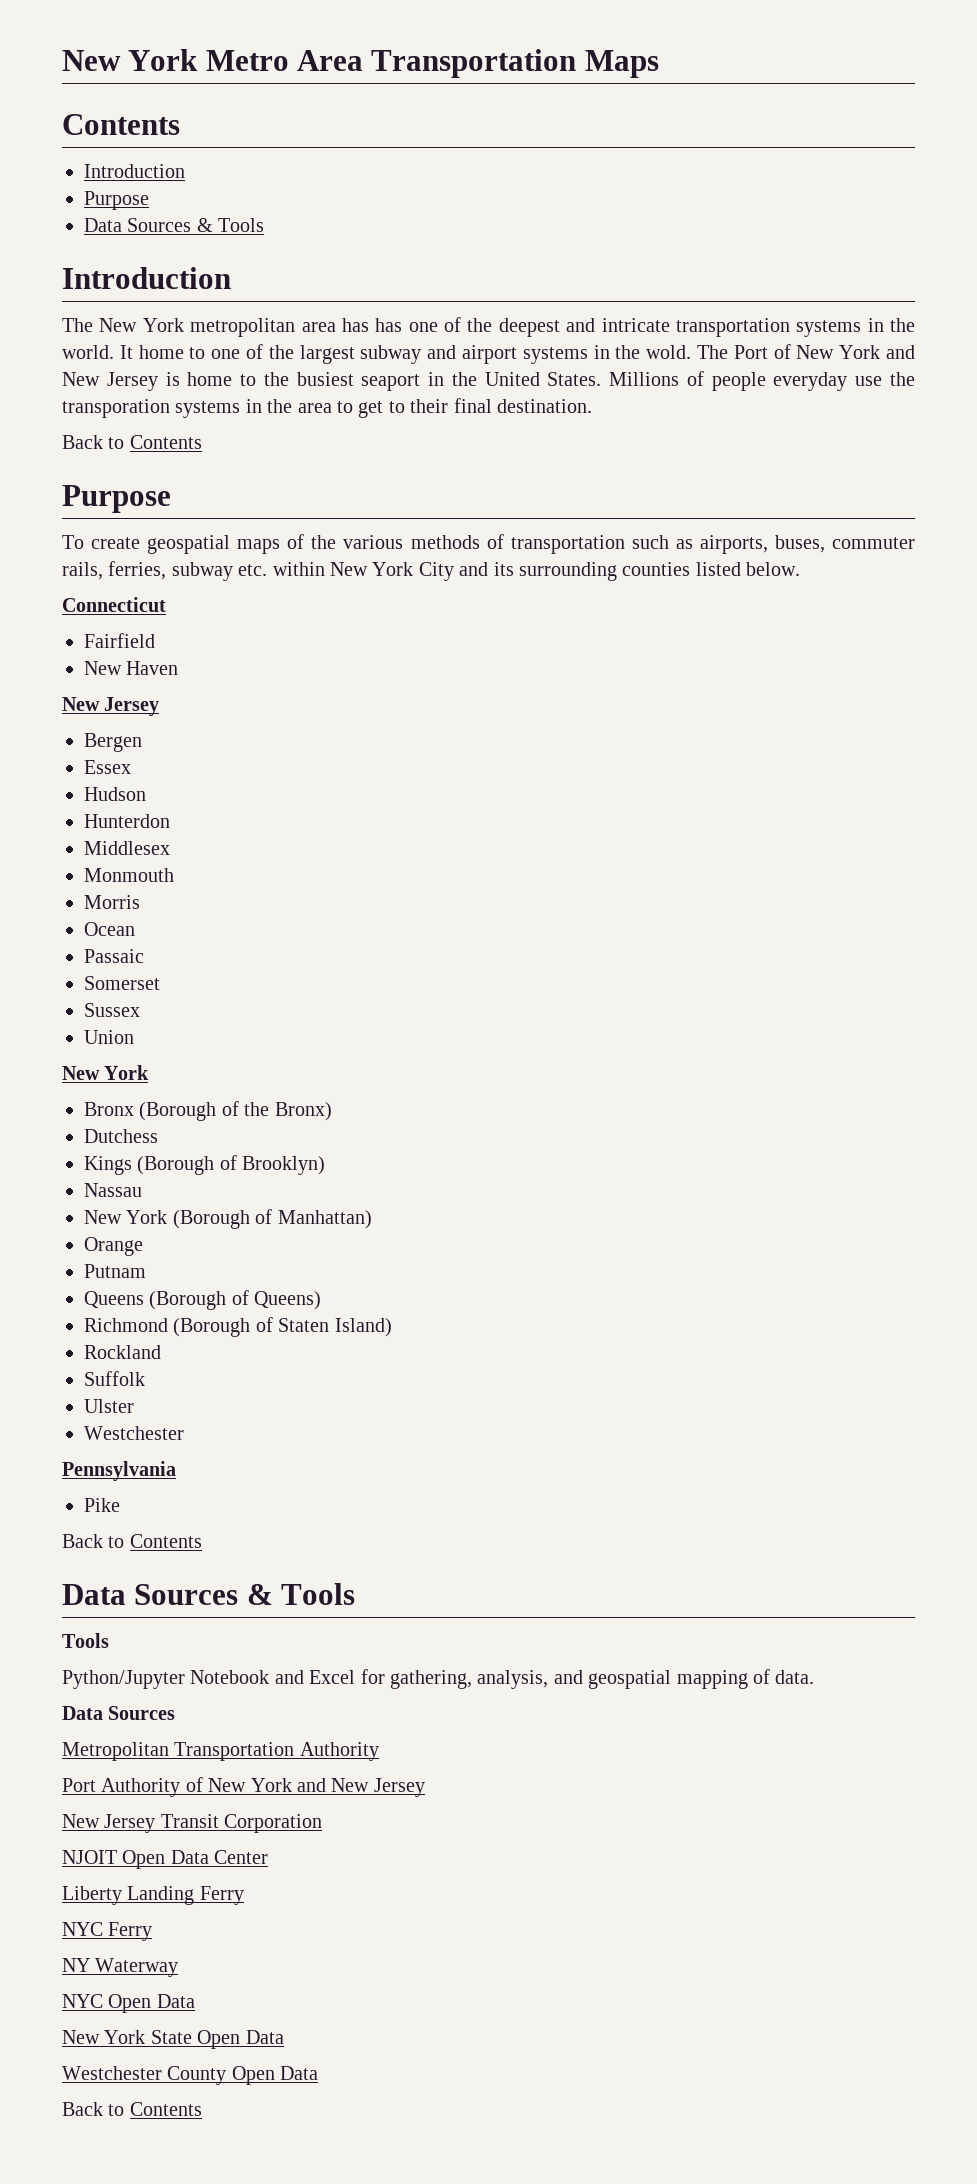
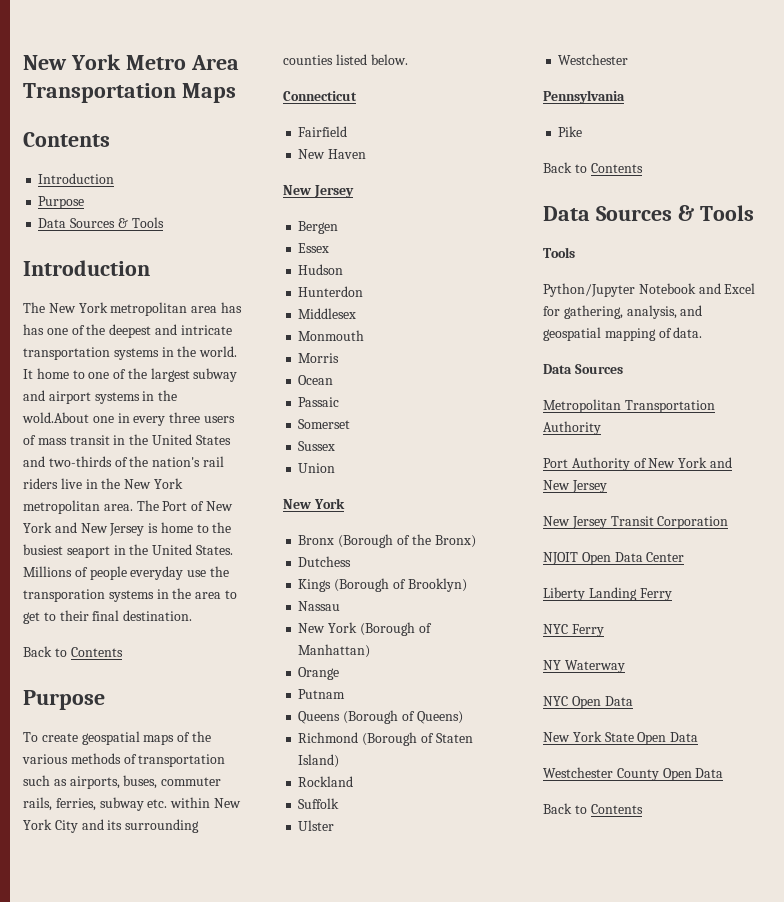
- It home to one of the largest subway and airport systems in the wold.
+ It home to one of the largest subway and airport systems in the wold.About one in every three users of mass transit in the United States and two-thirds of the nation's rail riders live in the New York metropolitan area.

